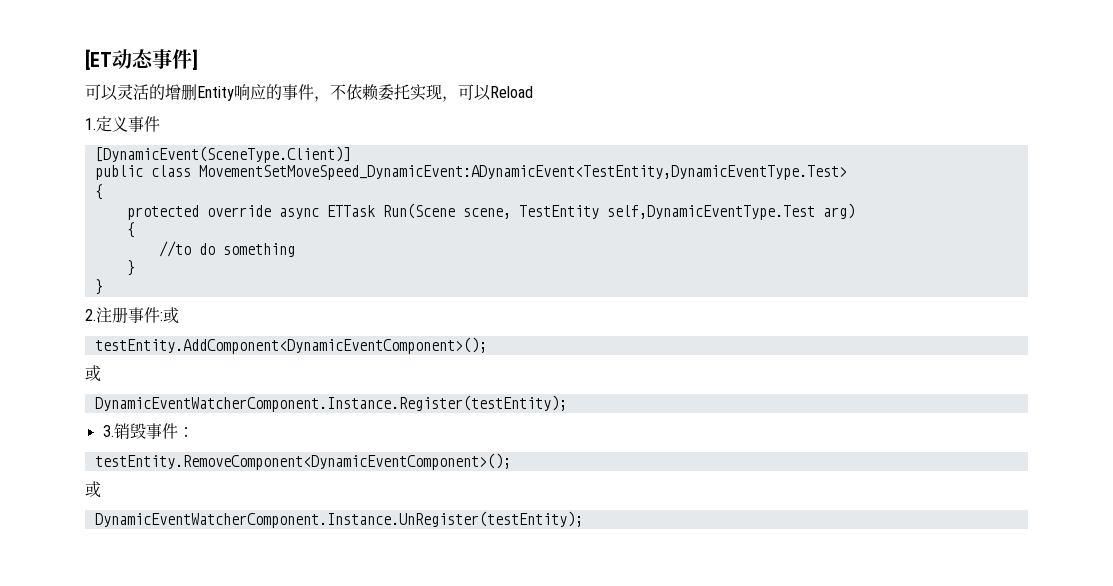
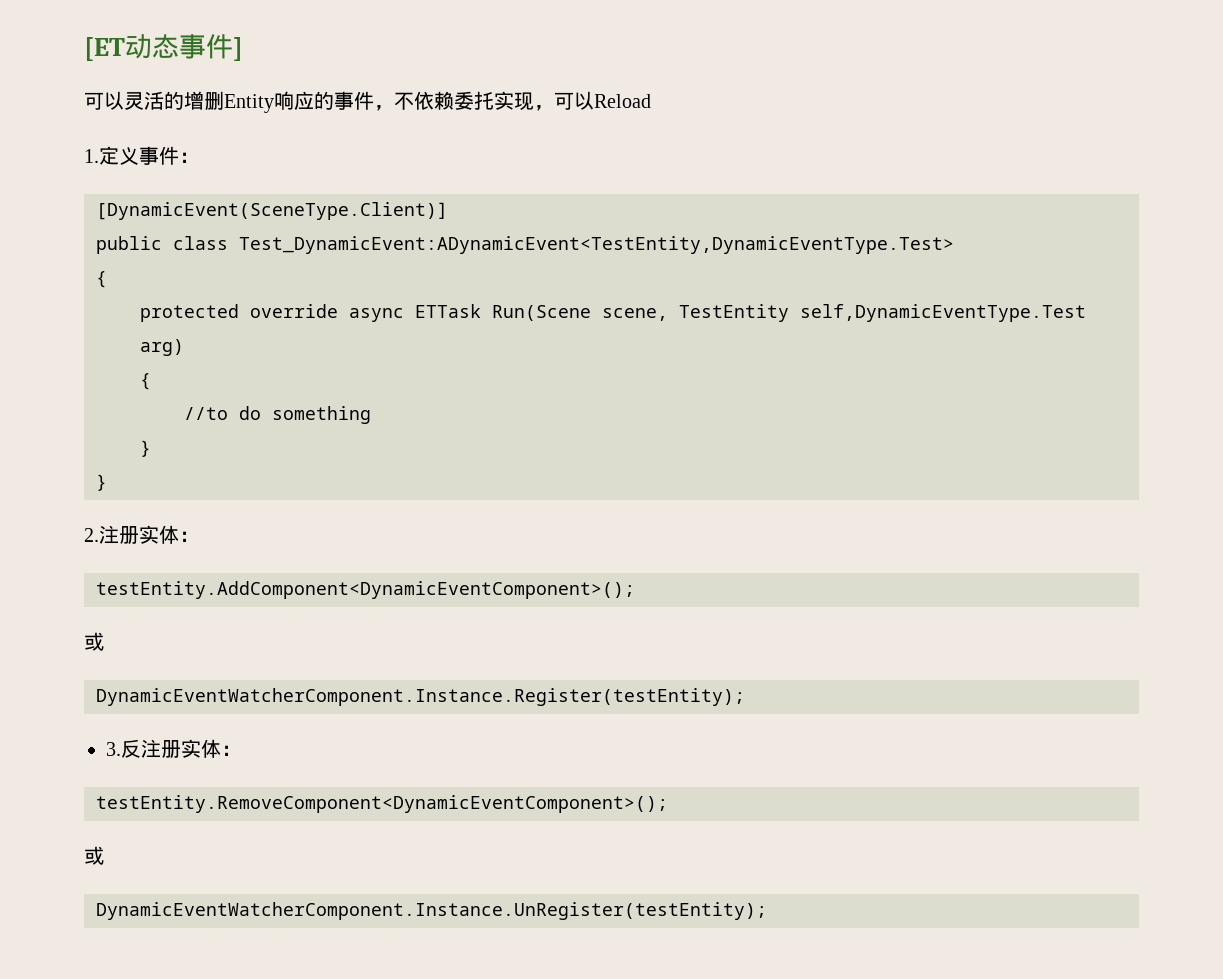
- 1.定义事件
+ 1.定义事件：
- public class MovementSetMoveSpeed_DynamicEvent:ADynamicEvent<TestEntity,DynamicEventType.Test>
+ public class Test_DynamicEvent:ADynamicEvent<TestEntity,DynamicEventType.Test>
- 2.注册事件:或
+ 2.注册实体：
- 3.销毁事件：
+ 3.反注册实体：

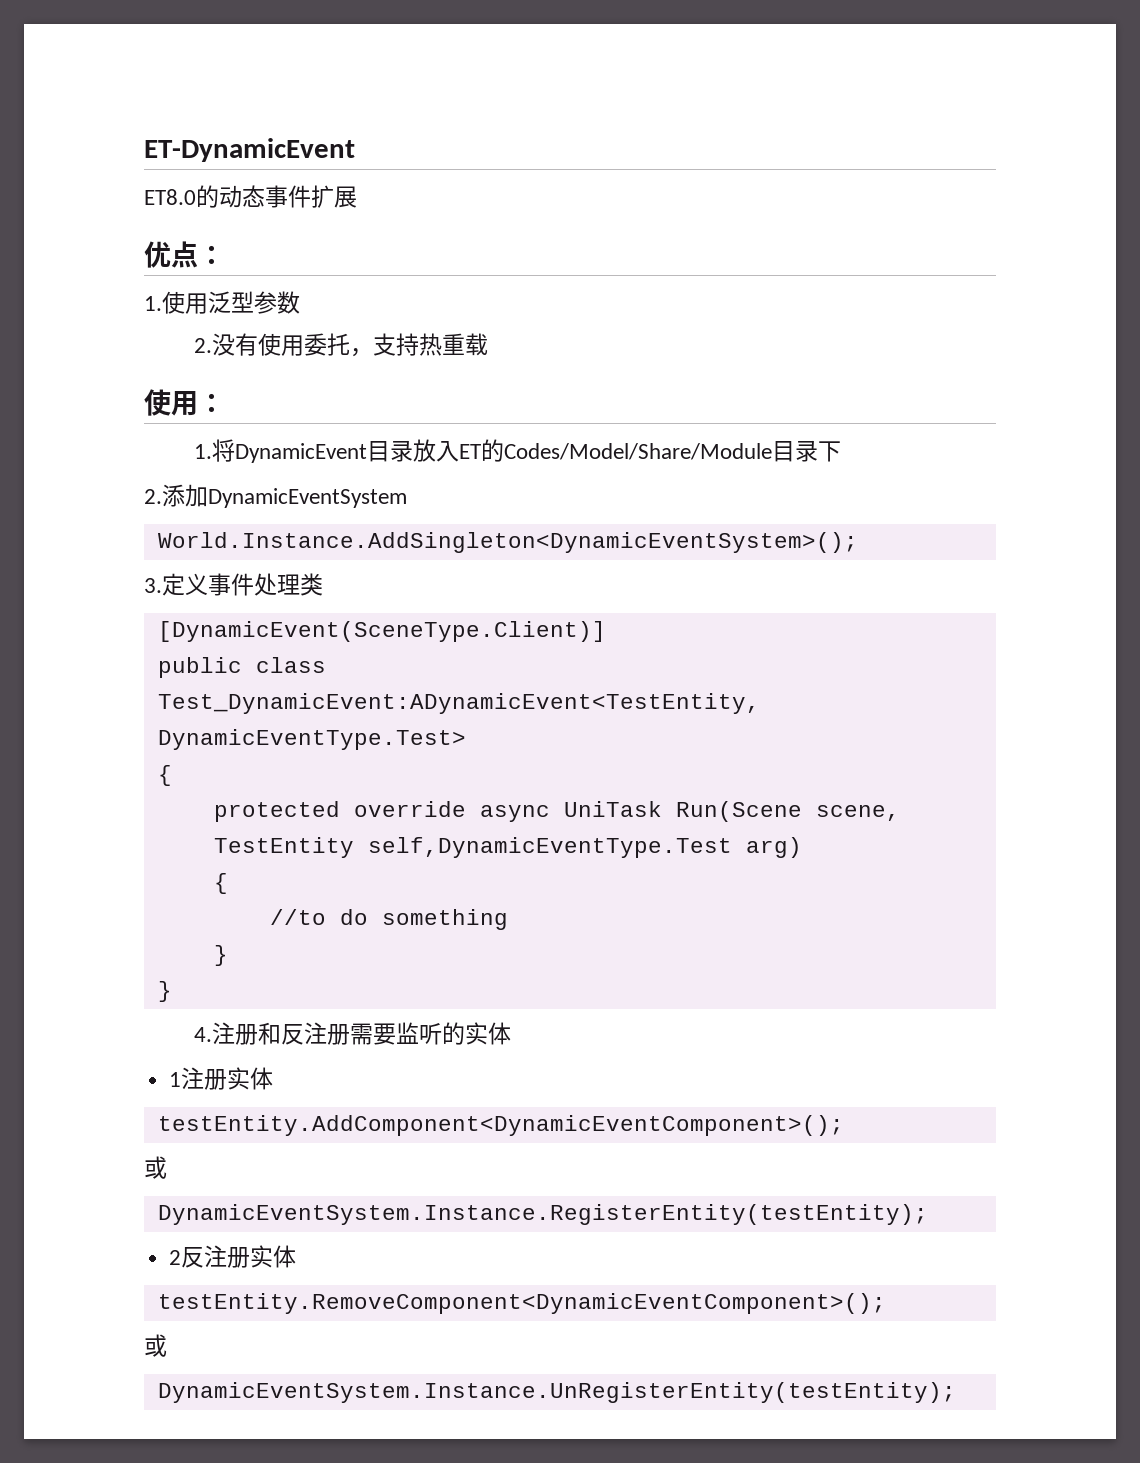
- [ET动态事件]
- 可以灵活的增删Entity响应的事件，不依赖委托实现，可以Reload
- 1.定义事件：
+ ET-DynamicEvent
+ ET8.0的动态事件扩展
+ 优点：
+ 1.使用泛型参数
+ 2.没有使用委托，支持热重载
+ 使用：
+ 1.将DynamicEvent目录放入ET的Codes/Model/Share/Module目录下
+ 2.添加DynamicEventSystem
+ World.Instance.AddSingleton<DynamicEventSystem>();
+ 3.定义事件处理类
- protected override async ETTask Run(Scene scene, TestEntity self,DynamicEventType.Test arg)
+ protected override async UniTask Run(Scene scene, TestEntity self,DynamicEventType.Test arg)
- 2.注册实体：
+ 4.注册和反注册需要监听的实体
+ 1注册实体
- DynamicEventWatcherComponent.Instance.Register(testEntity);
- 3.反注册实体：
+ DynamicEventSystem.Instance.RegisterEntity(testEntity);
+ 2反注册实体
- DynamicEventWatcherComponent.Instance.UnRegister(testEntity);
+ DynamicEventSystem.Instance.UnRegisterEntity(testEntity);

